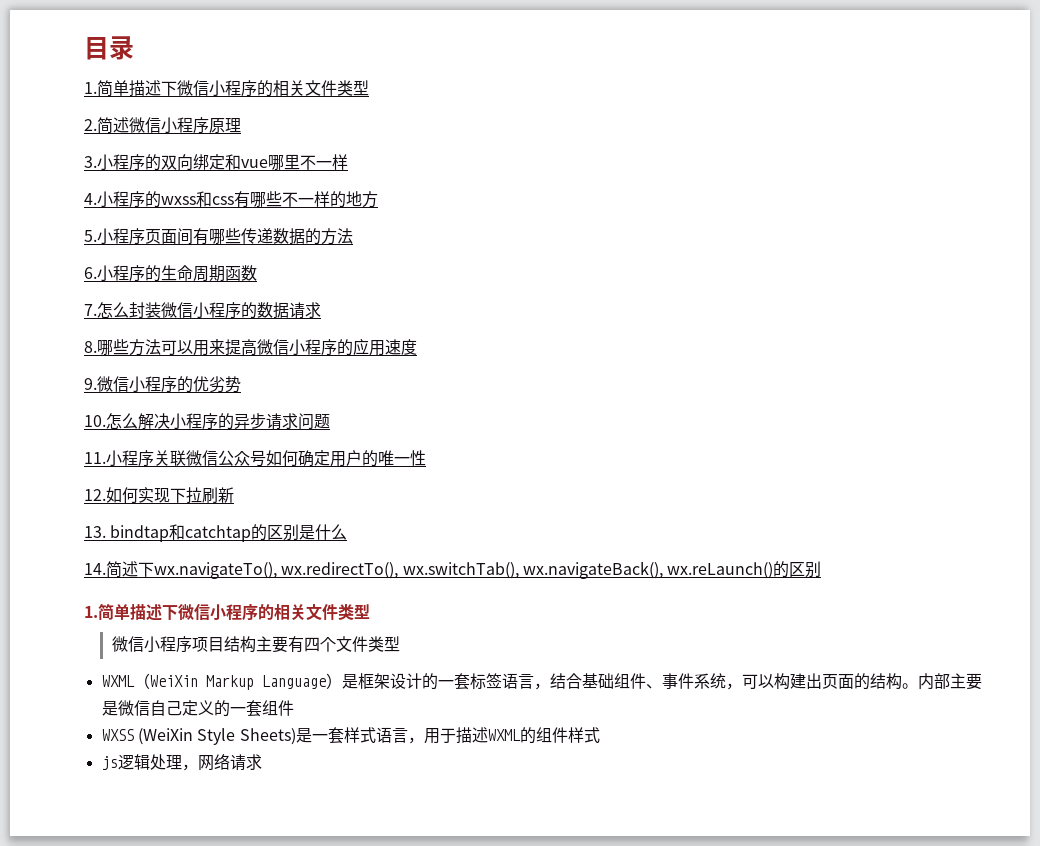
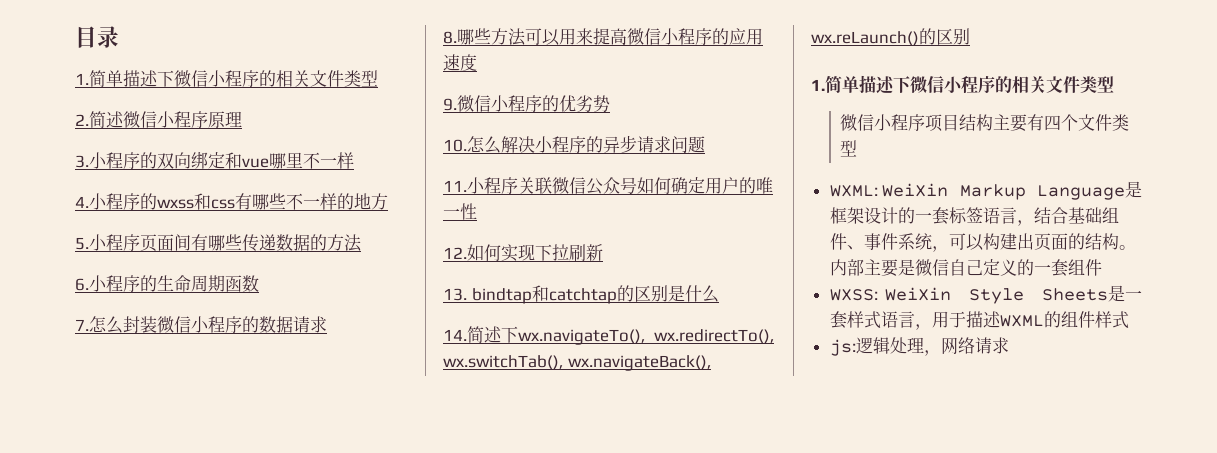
- WXML（WeiXin Markup Language）是框架设计的一套标签语言，结合基础组件、事件系统，可以构建出页面的结构。
+ WXML: WeiXin Markup Language是框架设计的一套标签语言，结合基础组件、事件系统，可以构建出页面的结构。
- WXSS (WeiXin Style Sheets)是一套样式语言，用于描述WXML的组件样式
+ WXSS: WeiXin Style Sheets是一套样式语言，用于描述WXML的组件样式
- js逻辑处理，网络请求
+ js:逻辑处理，网络请求

